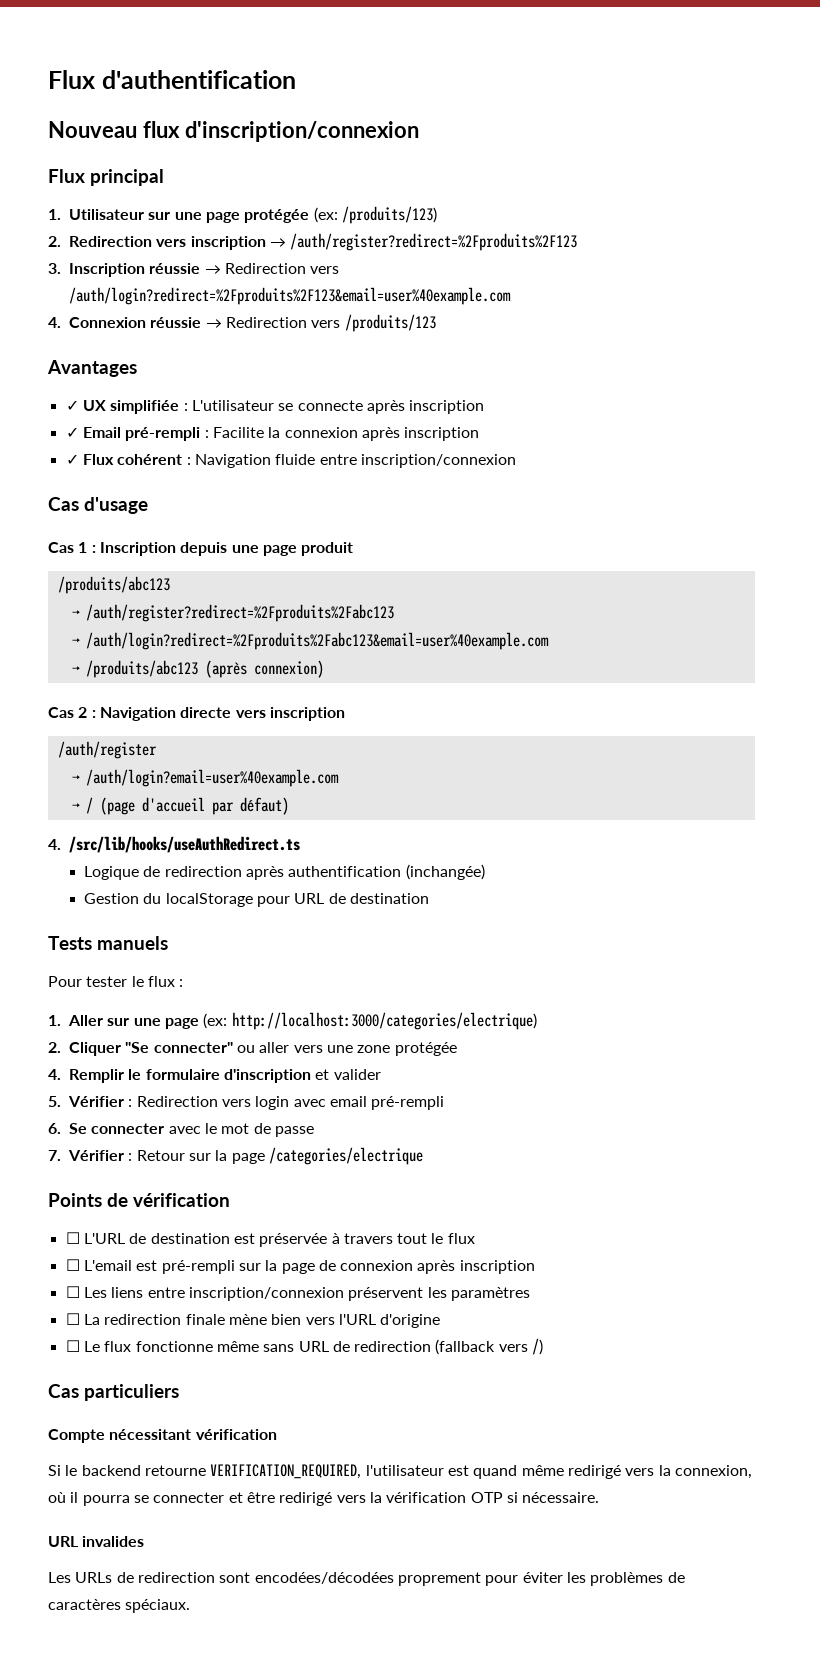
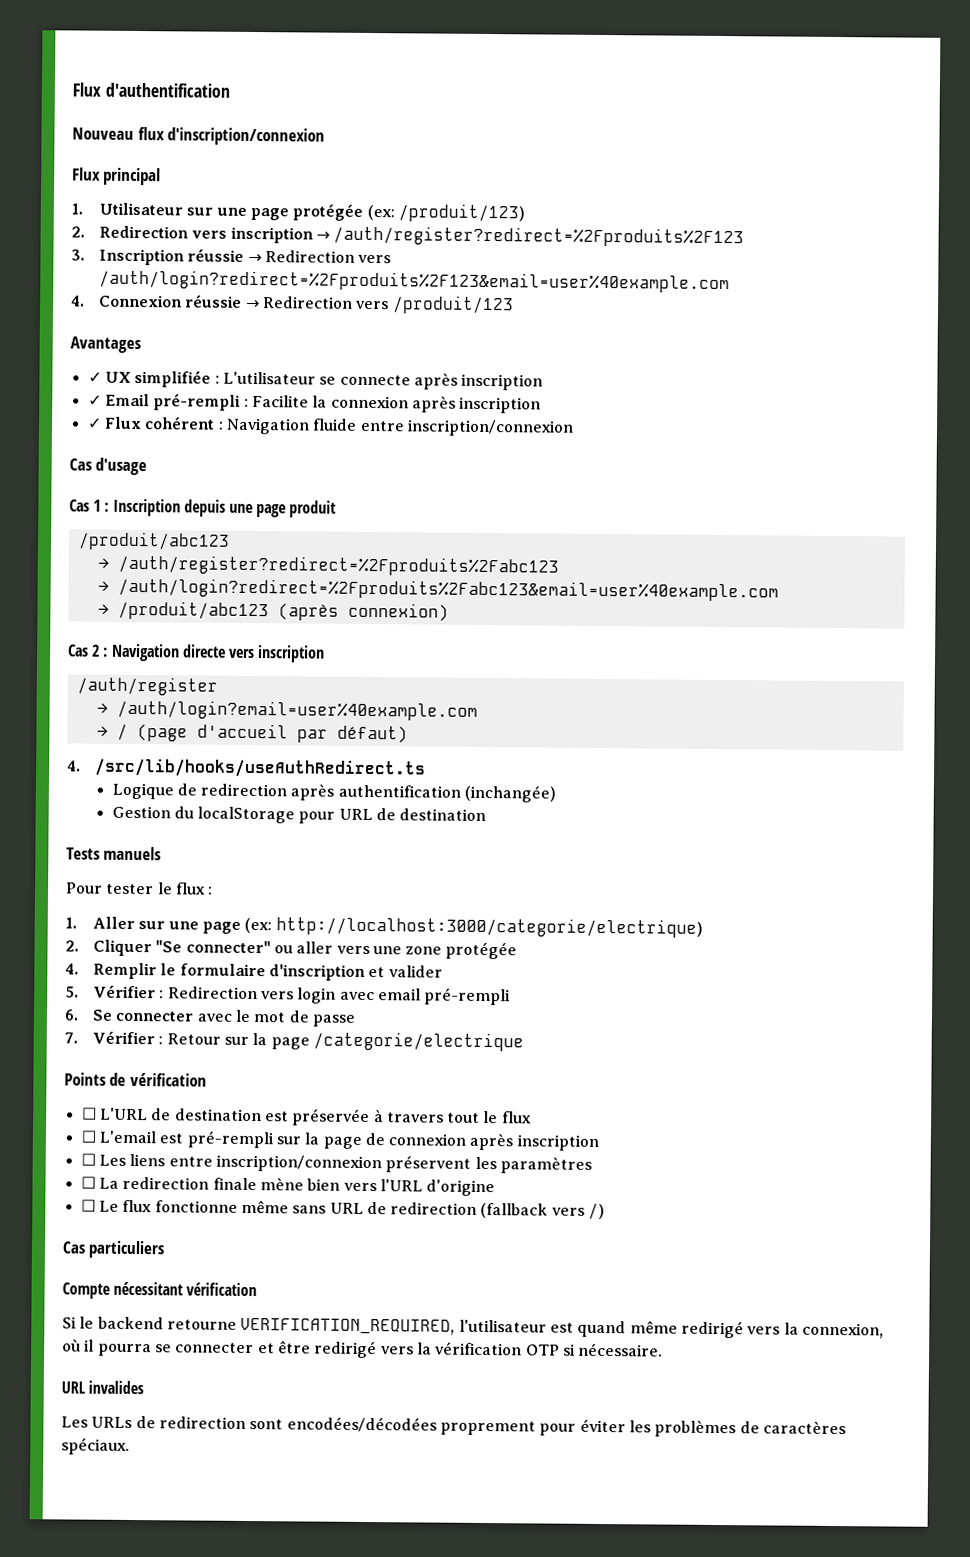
- 1. Utilisateur sur une page protégée (ex: /produits/123)
+ 1. Utilisateur sur une page protégée (ex: /produit/123)
- 4. Connexion réussie → Redirection vers /produits/123
+ 4. Connexion réussie → Redirection vers /produit/123
  Cas 1 : Inscription depuis une page produit
- /produits/abc123
+ /produit/abc123
- → /produits/abc123 (après connexion)
+ → /produit/abc123 (après connexion)
- 1. Aller sur une page (ex: http://localhost:3000/categories/electrique)
+ 1. Aller sur une page (ex: http://localhost:3000/categorie/electrique)
- 7. Vérifier : Retour sur la page /categories/electrique
+ 7. Vérifier : Retour sur la page /categorie/electrique

